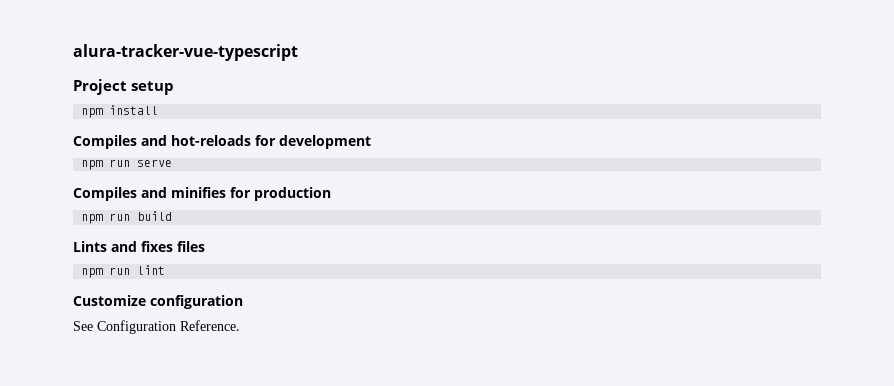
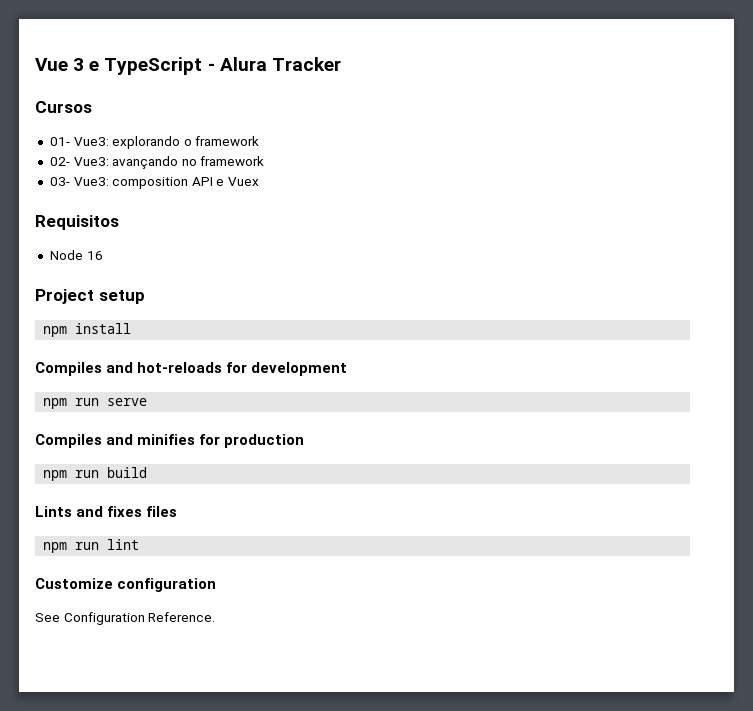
- alura-tracker-vue-typescript
+ Vue 3 e TypeScript - Alura Tracker
+ Cursos
+ 01- Vue3: explorando o framework
+ 02- Vue3: avançando no framework
+ 03- Vue3: composition API e Vuex
+ Requisitos
+ Node 16

